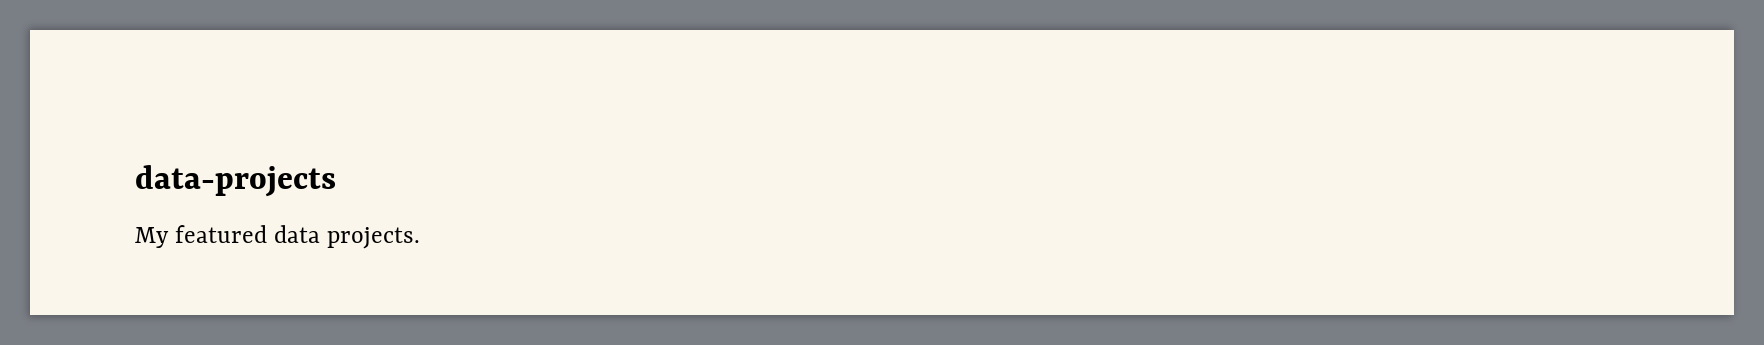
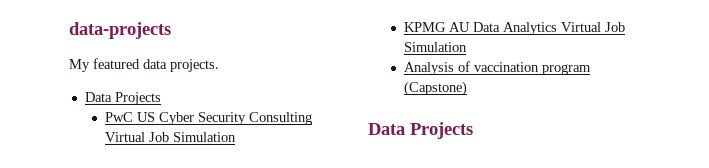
  My featured data projects.
+ Data Projects
+ PwC US Cyber Security Consulting Virtual Job Simulation
+ KPMG AU Data Analytics Virtual Job Simulation
+ Analysis of vaccination program (Capstone)
+ Data Projects

